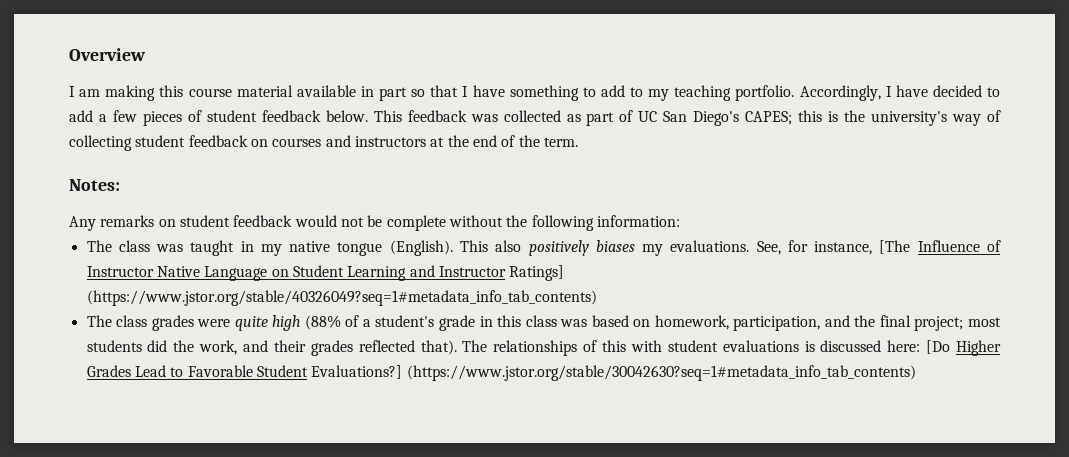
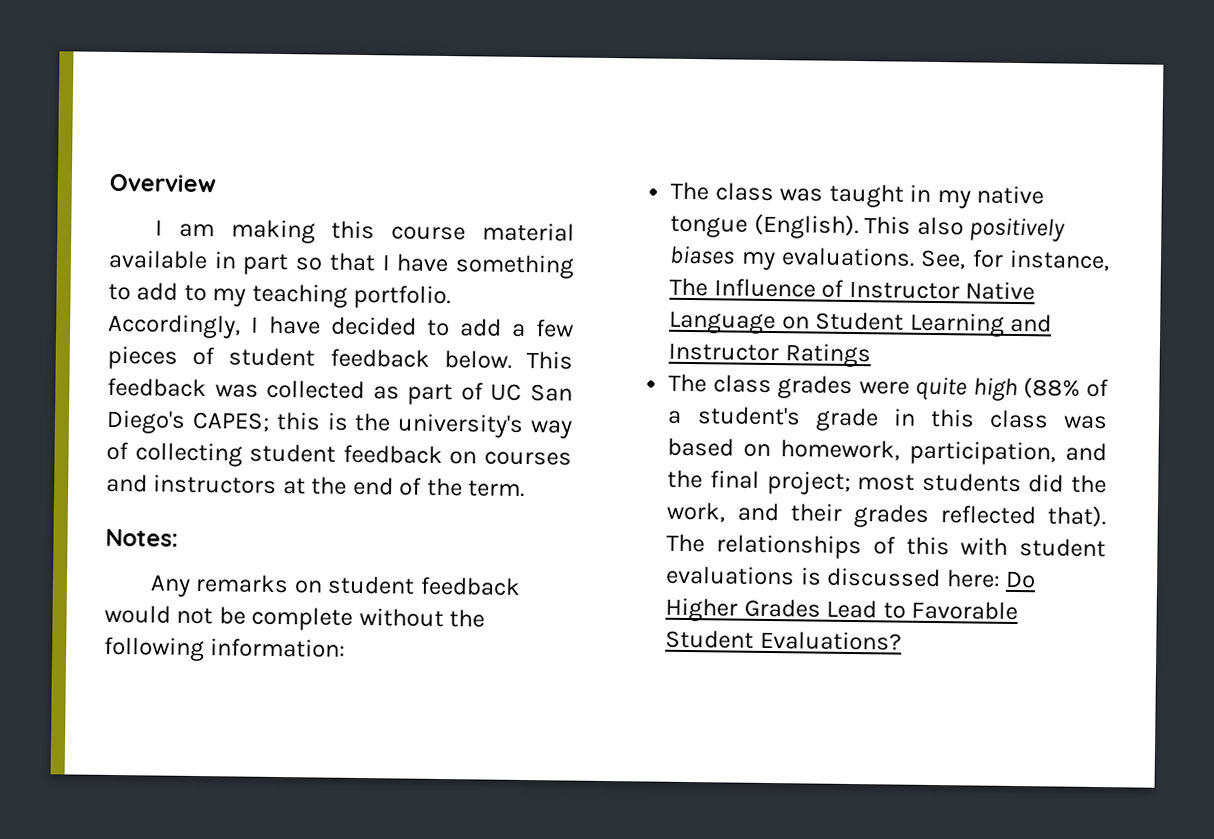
- See, for instance, [The Influence of Instructor Native Language on Student Learning and Instructor Ratings] (https://www.jstor.org/stable/40326049?seq=1#metadata_info_tab_contents)
+ See, for instance, The Influence of Instructor Native Language on Student Learning and Instructor Ratings
- The relationships of this with student evaluations is discussed here: [Do Higher Grades Lead to Favorable Student Evaluations?] (https://www.jstor.org/stable/30042630?seq=1#metadata_info_tab_contents)
+ The relationships of this with student evaluations is discussed here: Do Higher Grades Lead to Favorable Student Evaluations?

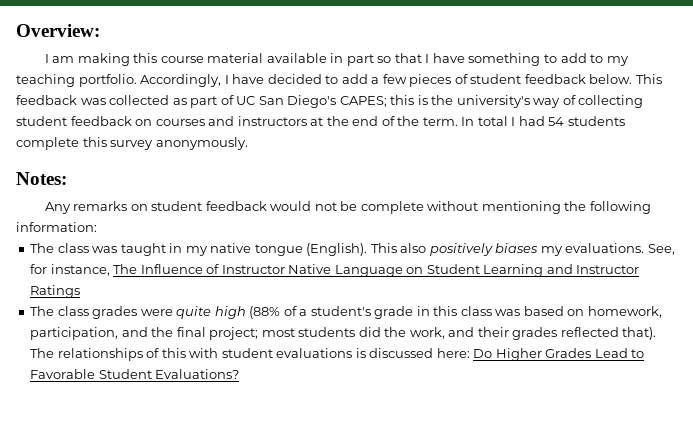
- Overview
+ Overview:
+ In total I had 54 students complete this survey anonymously.
- Any remarks on student feedback would not be complete without the following information:
+ Any remarks on student feedback would not be complete without mentioning the following information:

